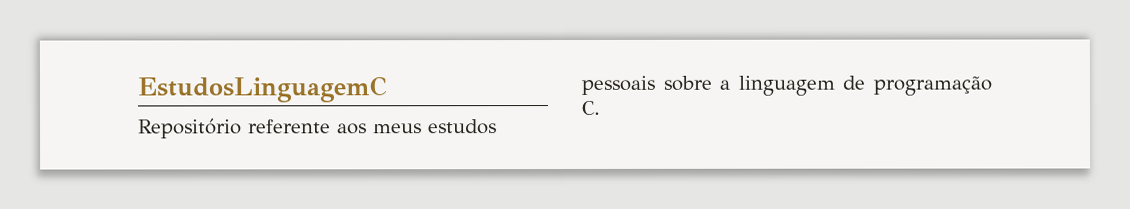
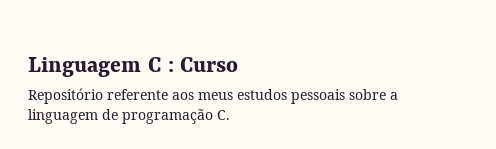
- EstudosLinguagemC
+ Linguagem C : Curso

